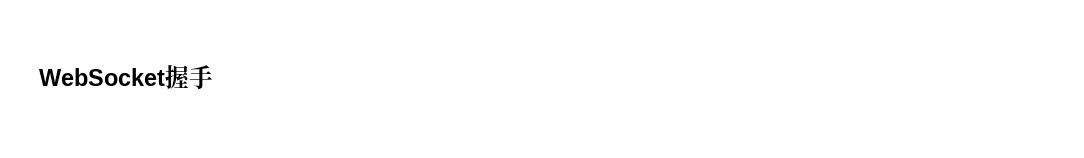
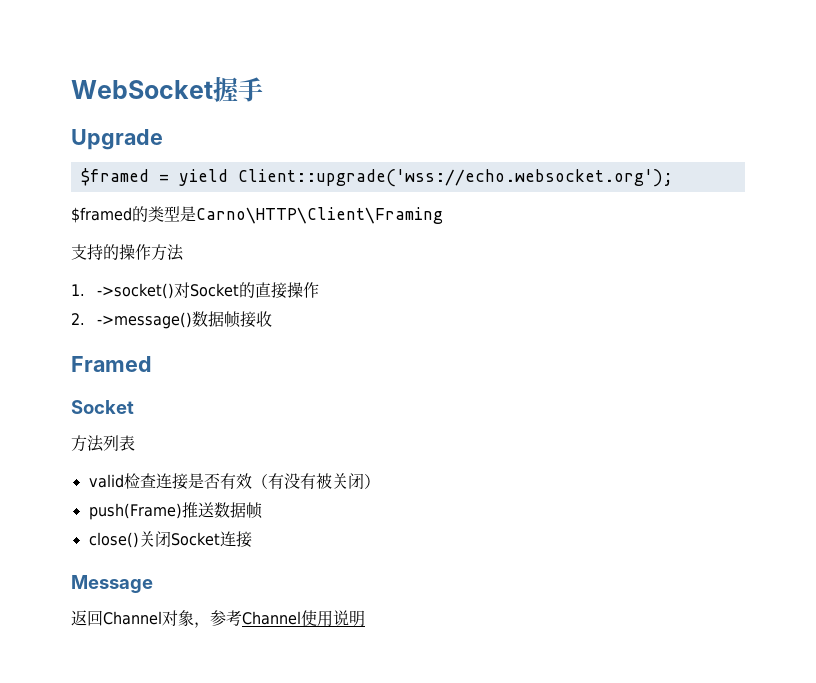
+ Upgrade
+ $framed = yield Client::upgrade('wss://echo.websocket.org');
+ $framed的类型是Carno\HTTP\Client\Framing
+ 支持的操作方法
+ 1. ->socket()对Socket的直接操作
+ 2. ->message()数据帧接收
+ Framed
+ Socket
+ 方法列表
+ valid检查连接是否有效（有没有被关闭）
+ push(Frame)推送数据帧
+ close()关闭Socket连接
+ Message
+ 返回Channel对象，参考Channel使用说明

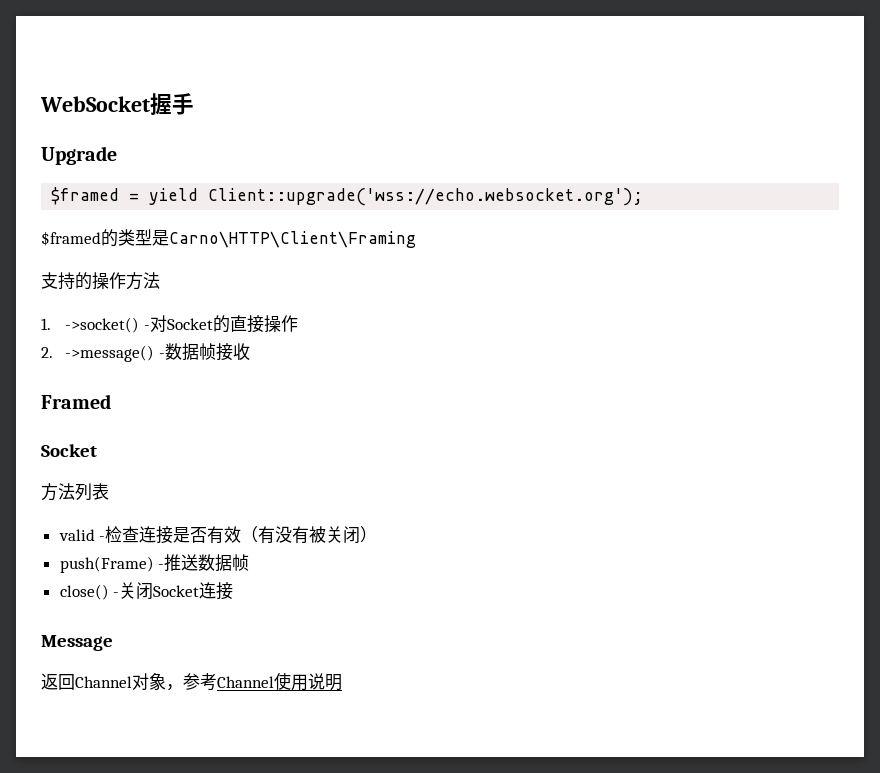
- 1. ->socket()对Socket的直接操作
+ 1. ->socket() -对Socket的直接操作
- 2. ->message()数据帧接收
+ 2. ->message() -数据帧接收
- valid检查连接是否有效（有没有被关闭）
+ valid -检查连接是否有效（有没有被关闭）
- push(Frame)推送数据帧
+ push(Frame) -推送数据帧
- close()关闭Socket连接
+ close() -关闭Socket连接

